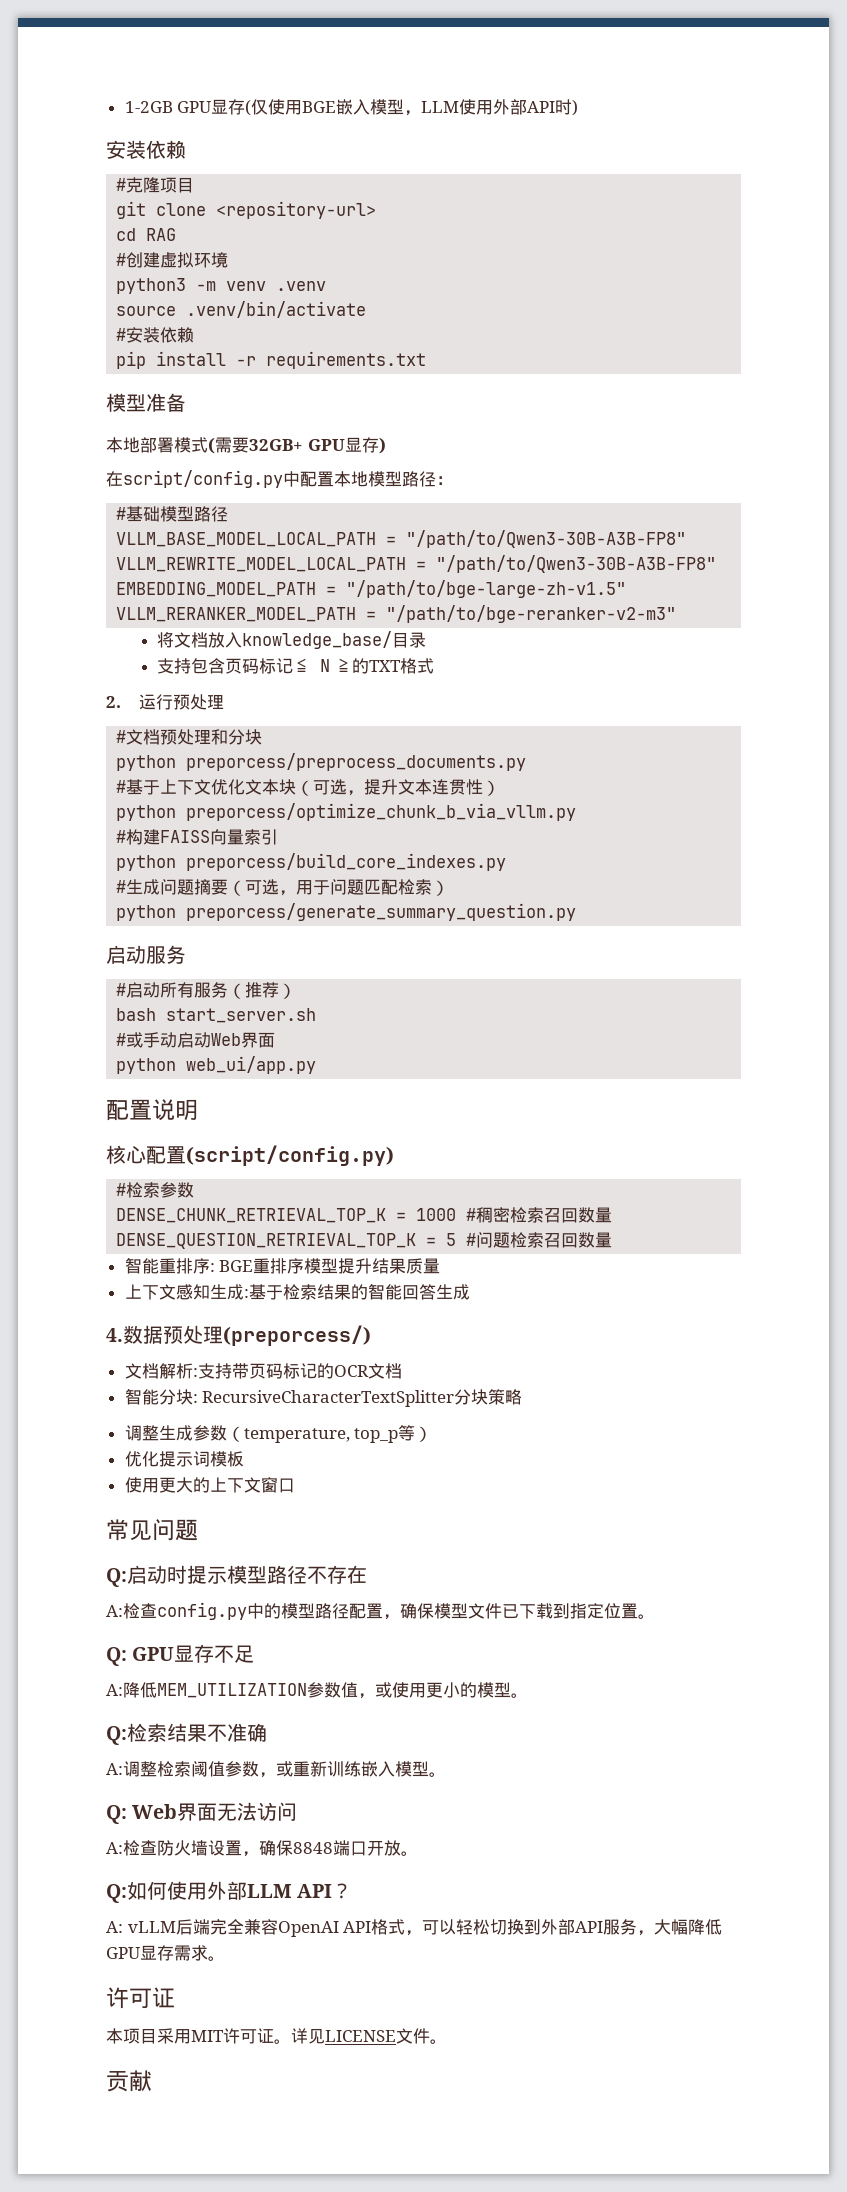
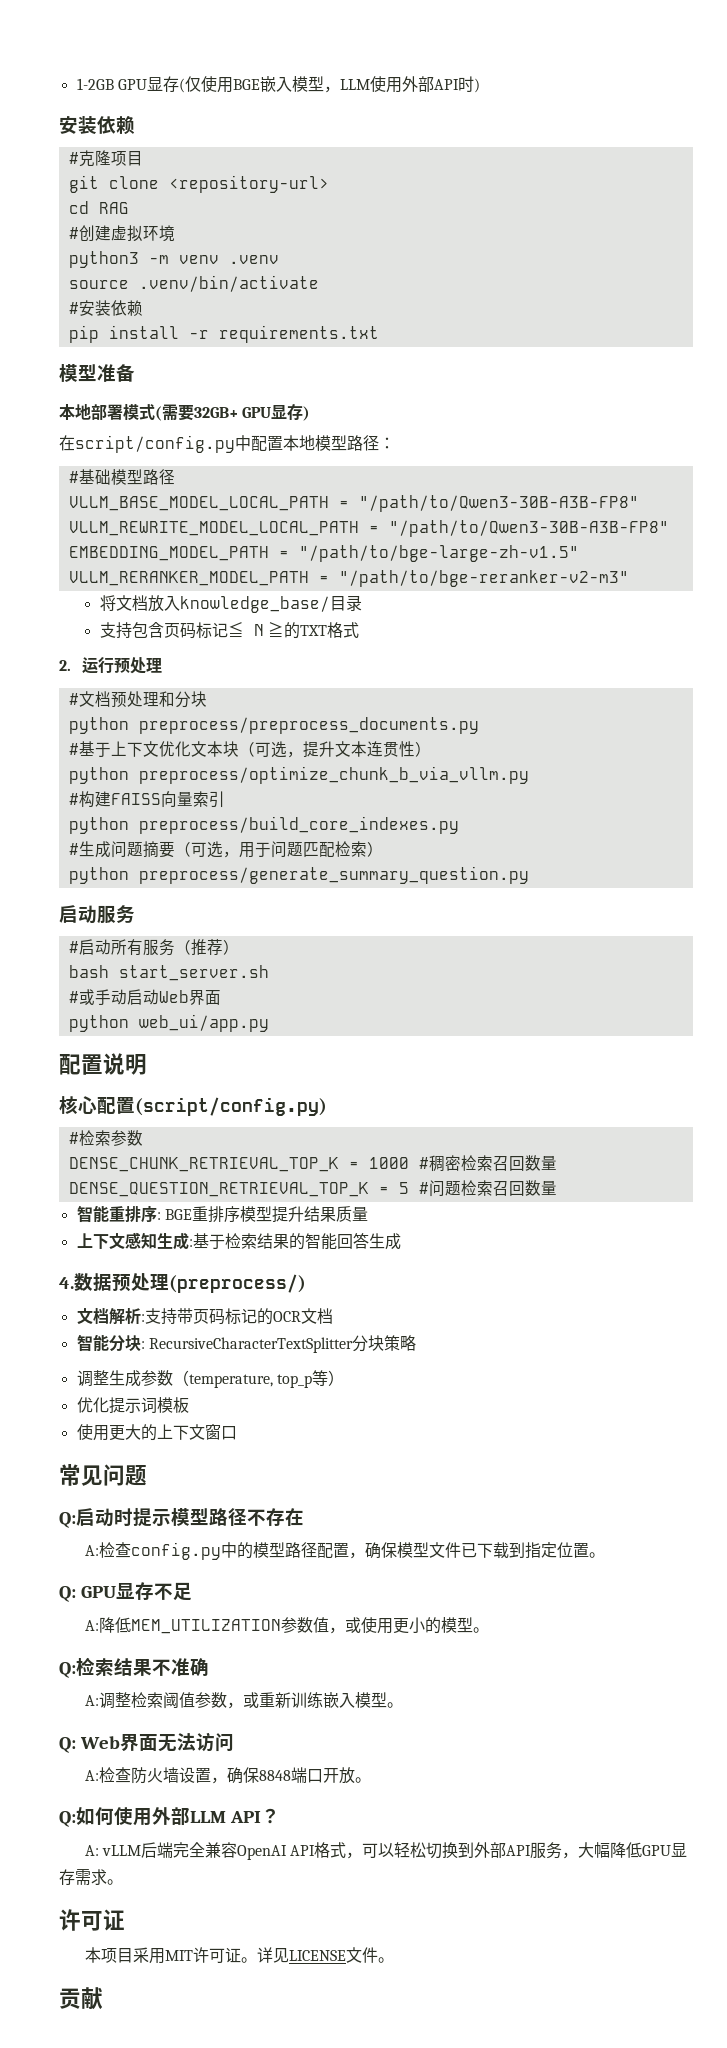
- python preporcess/preprocess_documents.py
+ python preprocess/preprocess_documents.py
- python preporcess/optimize_chunk_b_via_vllm.py
+ python preprocess/optimize_chunk_b_via_vllm.py
- python preporcess/build_core_indexes.py
+ python preprocess/build_core_indexes.py
- python preporcess/generate_summary_question.py
+ python preprocess/generate_summary_question.py
- 4.数据预处理(preporcess/)
+ 4.数据预处理(preprocess/)

